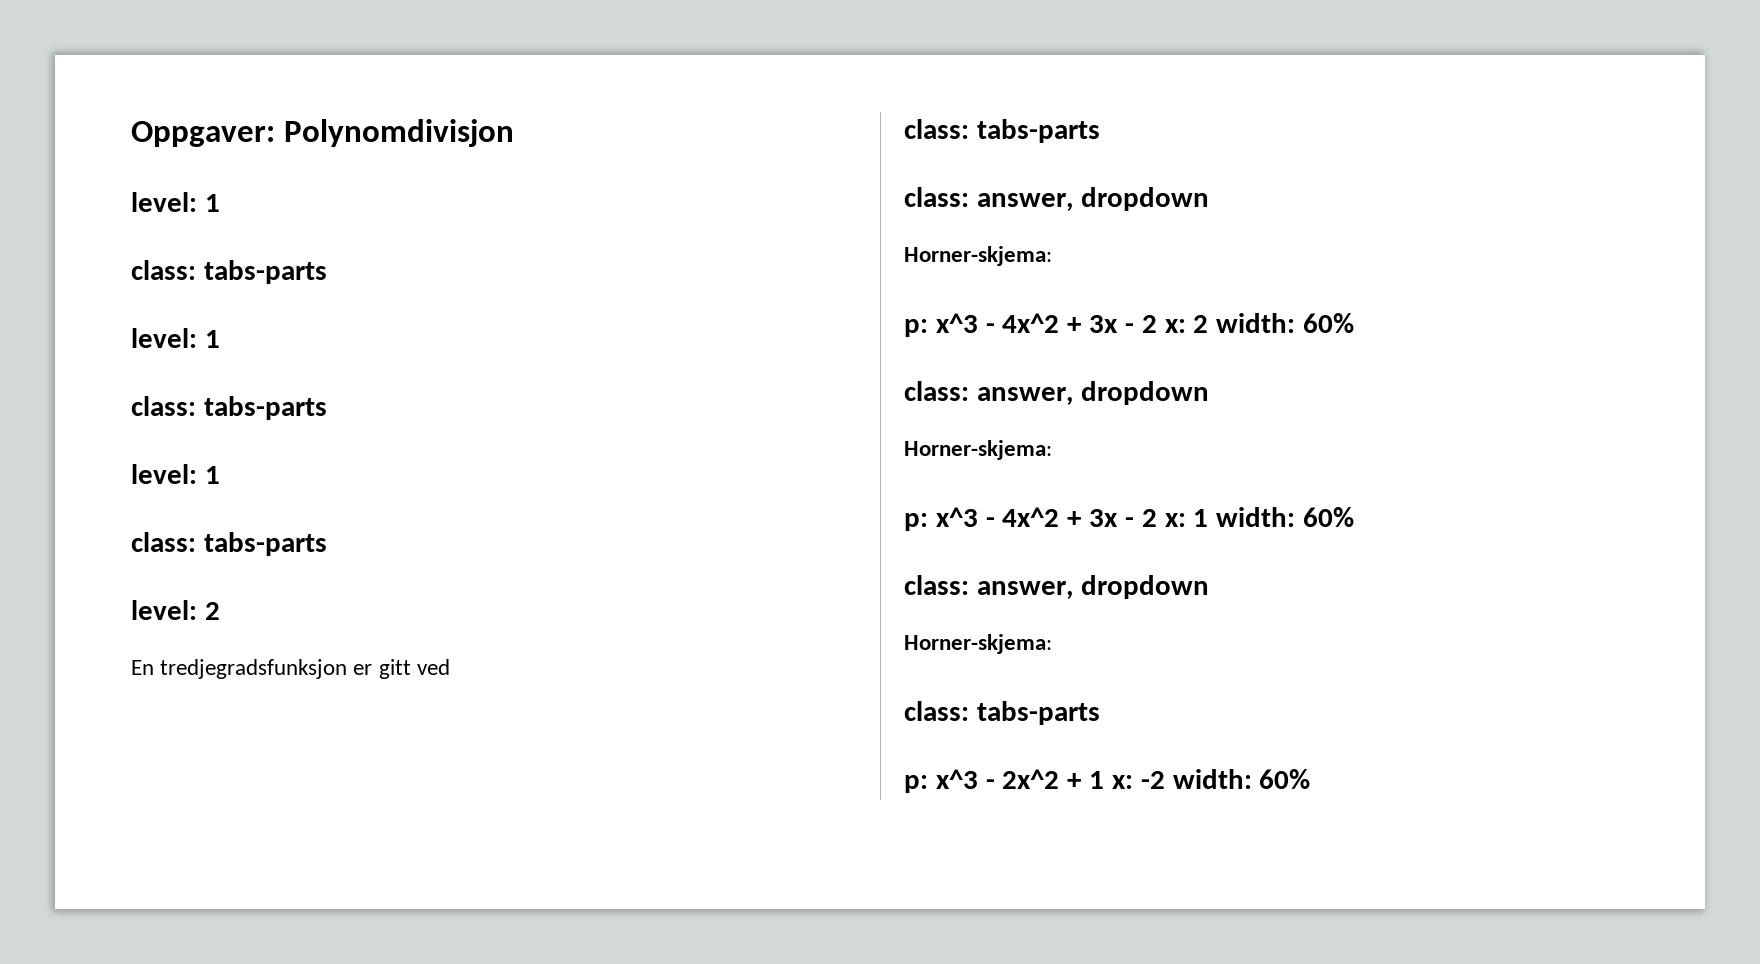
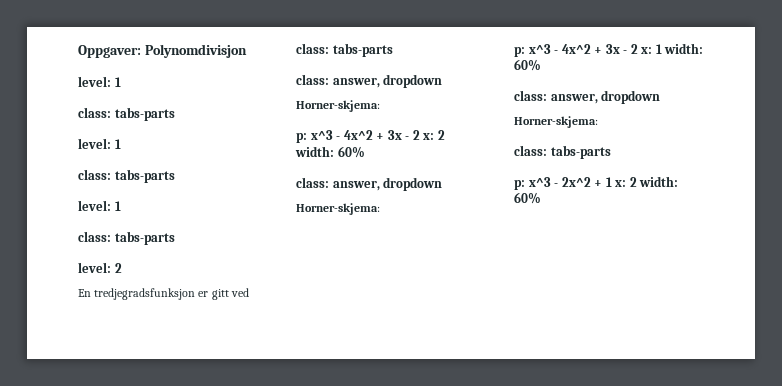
- p: x^3 - 2x^2 + 1 x: -2 width: 60%
+ p: x^3 - 2x^2 + 1 x: 2 width: 60%

